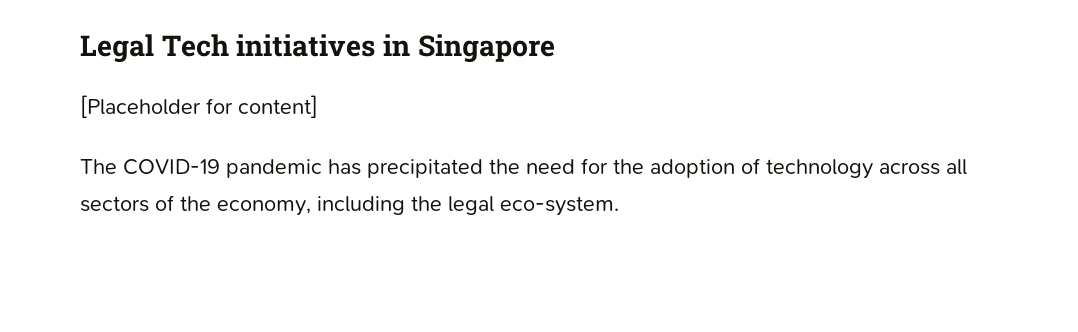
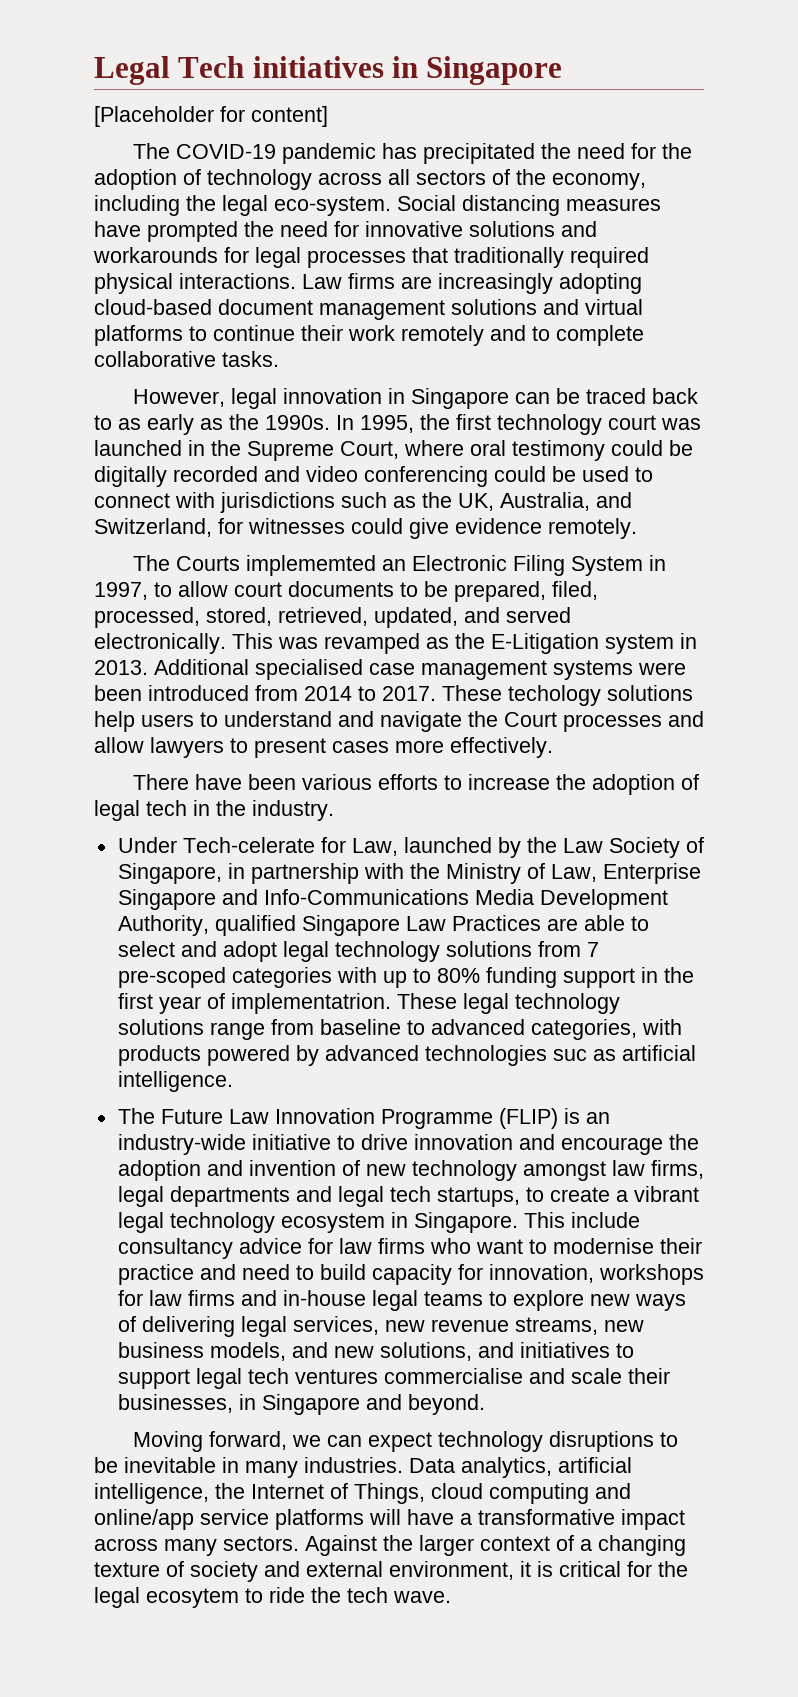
+ Social distancing measures have prompted the need for innovative solutions and workarounds for legal processes that traditionally required physical interactions. Law firms are increasingly adopting cloud-based document management solutions and virtual platforms to continue their work remotely and to complete collaborative tasks.
+ However, legal innovation in Singapore can be traced back to as early as the 1990s. In 1995, the first technology court was launched in the Supreme Court, where oral testimony could be digitally recorded and video conferencing could be used to connect with jurisdictions such as the UK, Australia, and Switzerland, for witnesses could give evidence remotely.
+ The Courts implememted an Electronic Filing System in 1997, to allow court documents to be prepared, filed, processed, stored, retrieved, updated, and served electronically. This was revamped as the E-Litigation system in 2013. Additional specialised case management systems were been introduced from 2014 to 2017. These techology solutions help users to understand and navigate the Court processes and allow lawyers to present cases more effectively.
+ There have been various efforts to increase the adoption of legal tech in the industry.
+ Under Tech-celerate for Law, launched by the Law Society of Singapore, in partnership with the Ministry of Law, Enterprise Singapore and Info-Communications Media Development Authority, qualified Singapore Law Practices are able to select and adopt legal technology solutions from 7 pre-scoped categories with up to 80% funding support in the first year of implementatrion. These legal technology solutions range from baseline to advanced categories, with products powered by advanced technologies suc as artificial intelligence.
+ The Future Law Innovation Programme (FLIP) is an industry-wide initiative to drive innovation and encourage the adoption and invention of new technology amongst law firms, legal departments and legal tech startups, to create a vibrant legal technology ecosystem in Singapore. This include consultancy advice for law firms who want to modernise their practice and need to build capacity for innovation, workshops for law firms and in-house legal teams to explore new ways of delivering legal services, new revenue streams, new business models, and new solutions, and initiatives to support legal tech ventures commercialise and scale their businesses, in Singapore and beyond.
+ Moving forward, we can expect technology disruptions to be inevitable in many industries. Data analytics, artificial intelligence, the Internet of Things, cloud computing and online/app service platforms will have a transformative impact across many sectors. Against the larger context of a changing texture of society and external environment, it is critical for the legal ecosytem to ride the tech wave.

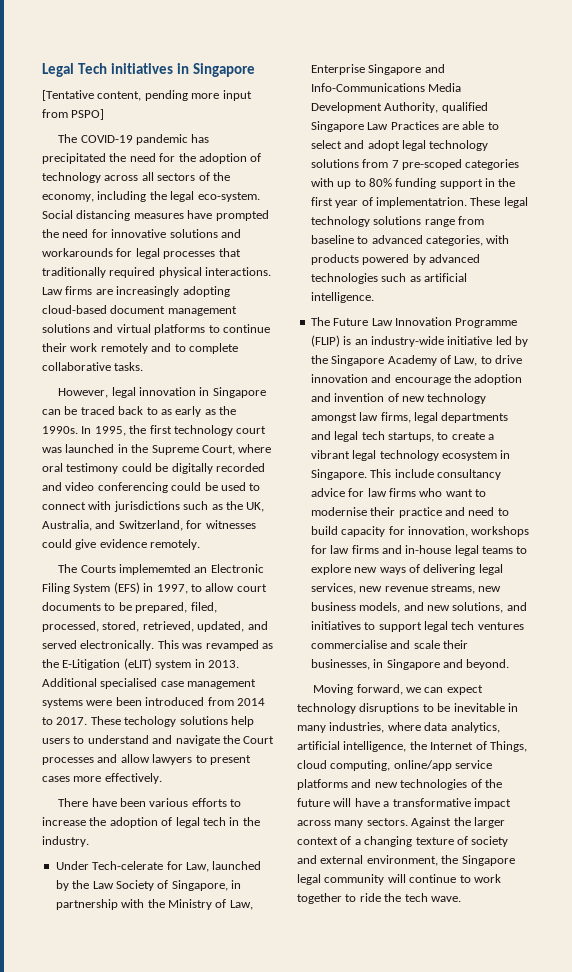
- [Placeholder for content]
+ [Tentative content, pending more input from PSPO]
- The Courts implememted an Electronic Filing System in 1997, to allow court documents to be prepared, filed, processed, stored, retrieved, updated, and served electronically.
+ The Courts implememted an Electronic Filing System (EFS) in 1997, to allow court documents to be prepared, filed, processed, stored, retrieved, updated, and served electronically.
- This was revamped as the E-Litigation system in 2013.
+ This was revamped as the E-Litigation (eLIT) system in 2013.
- These legal technology solutions range from baseline to advanced categories, with products powered by advanced technologies suc as artificial intelligence.
+ These legal technology solutions range from baseline to advanced categories, with products powered by advanced technologies such as artificial intelligence.
- The Future Law Innovation Programme (FLIP) is an industry-wide initiative to drive innovation and encourage the adoption and invention of new technology amongst law firms, legal departments and legal tech startups, to create a vibrant legal technology ecosystem in Singapore.
+ The Future Law Innovation Programme (FLIP) is an industry-wide initiative led by the Singapore Academy of Law, to drive innovation and encourage the adoption and invention of new technology amongst law firms, legal departments and legal tech startups, to create a vibrant legal technology ecosystem in Singapore.
- Moving forward, we can expect technology disruptions to be inevitable in many industries. Data analytics, artificial intelligence, the Internet of Things, cloud computing and online/app service platforms will have a transformative impact across many sectors.
+ Moving forward, we can expect technology disruptions to be inevitable in many industries, where data analytics, artificial intelligence, the Internet of Things, cloud computing, online/app service platforms and new technologies of the future will have a transformative impact across many sectors.
- Against the larger context of a changing texture of society and external environment, it is critical for the legal ecosytem to ride the tech wave.
+ Against the larger context of a changing texture of society and external environment, the Singapore legal community will continue to work together to ride the tech wave.

